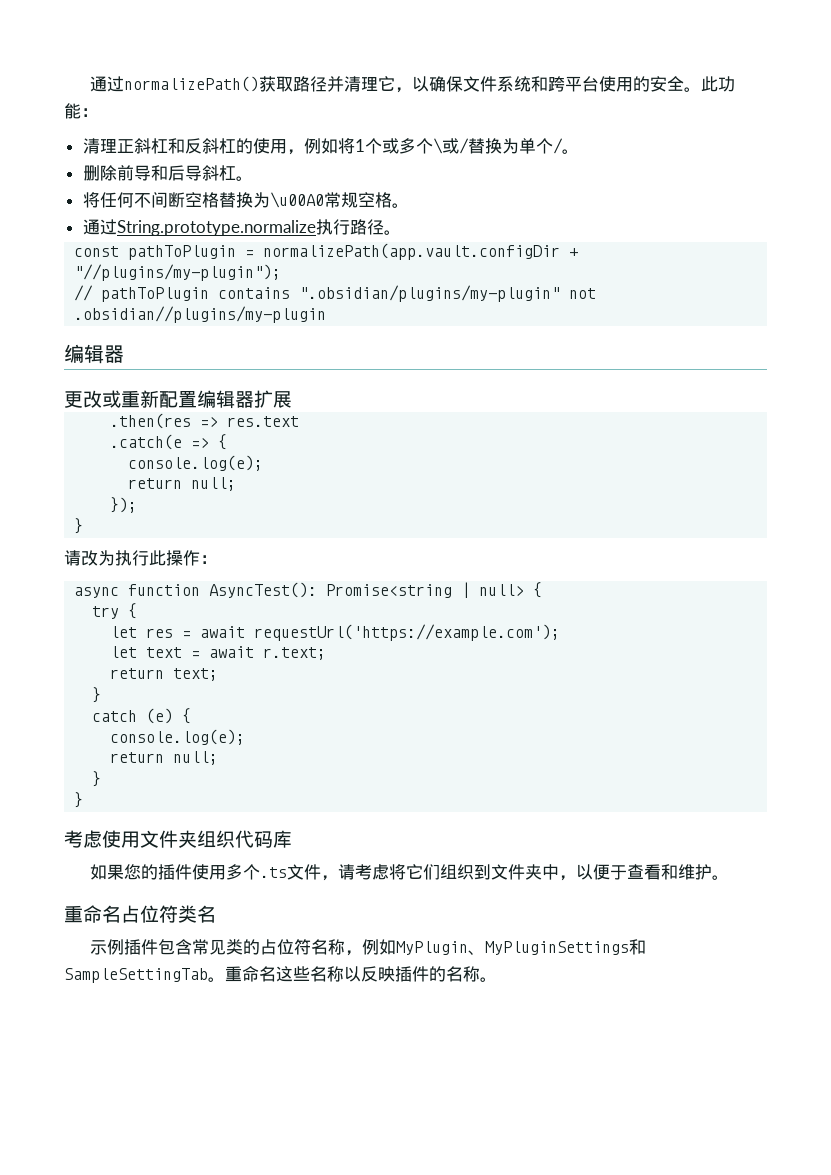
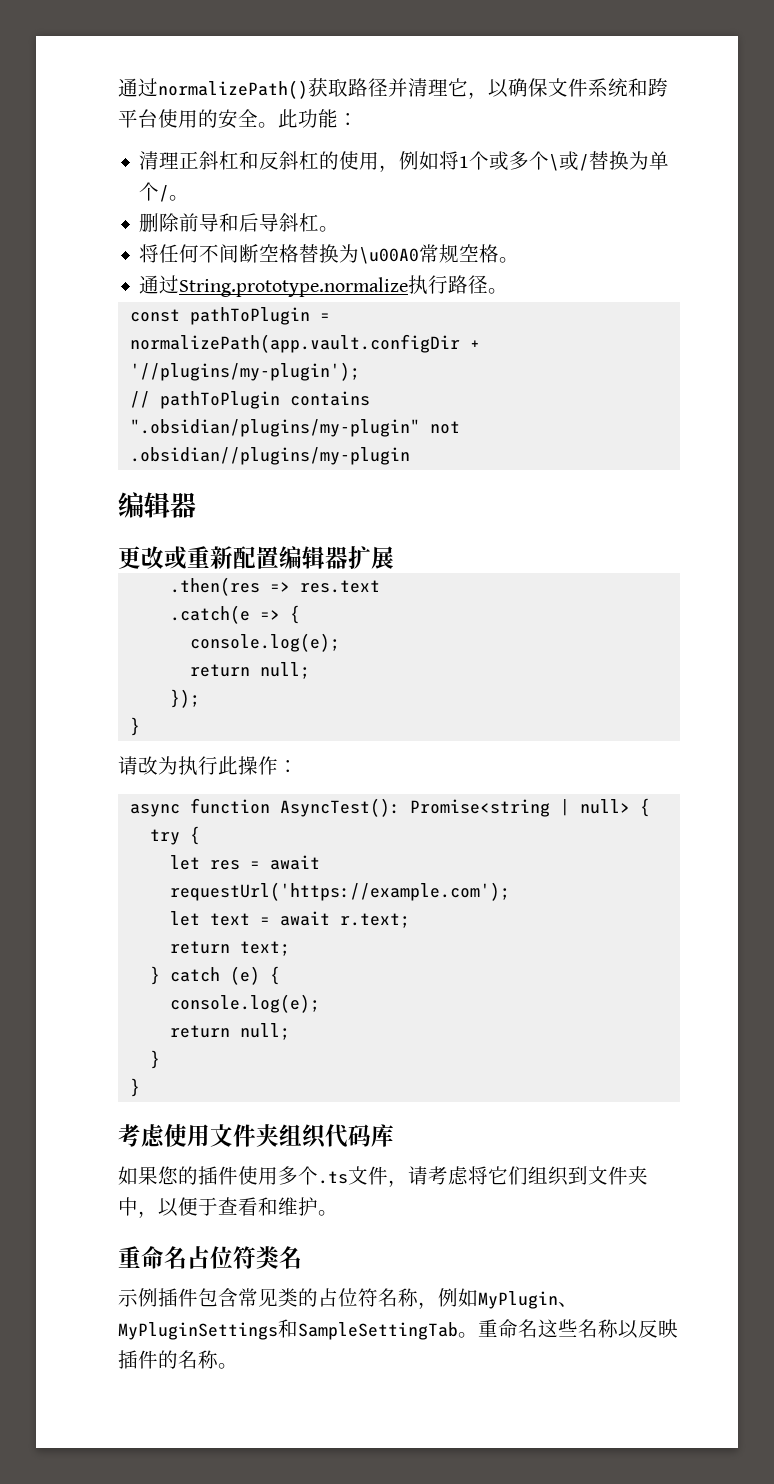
- const pathToPlugin = normalizePath(app.vault.configDir + "//plugins/my-plugin");
+ const pathToPlugin = normalizePath(app.vault.configDir + '//plugins/my-plugin');
  return text;
- }
- catch (e) {
+ } catch (e) {

